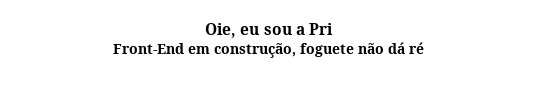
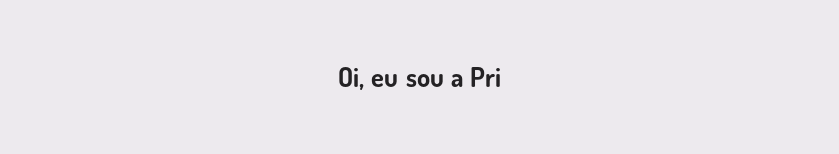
- Oie, eu sou a Pri
+ Oi, eu sou a Pri
- Front-End em construção, foguete não dá ré

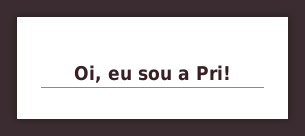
- Oi, eu sou a Pri
+ Oi, eu sou a Pri!

